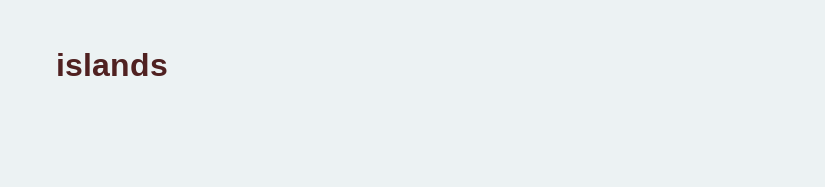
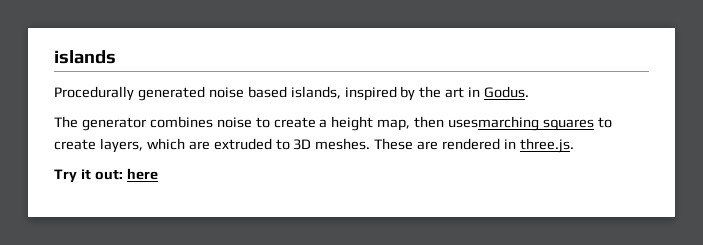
+ Procedurally generated noise based islands, inspired by the art in Godus.
+ The generator combines noise to create a height map, then usesmarching squares to create layers, which are extruded to 3D meshes. These are rendered in three.js.
+ Try it out: here

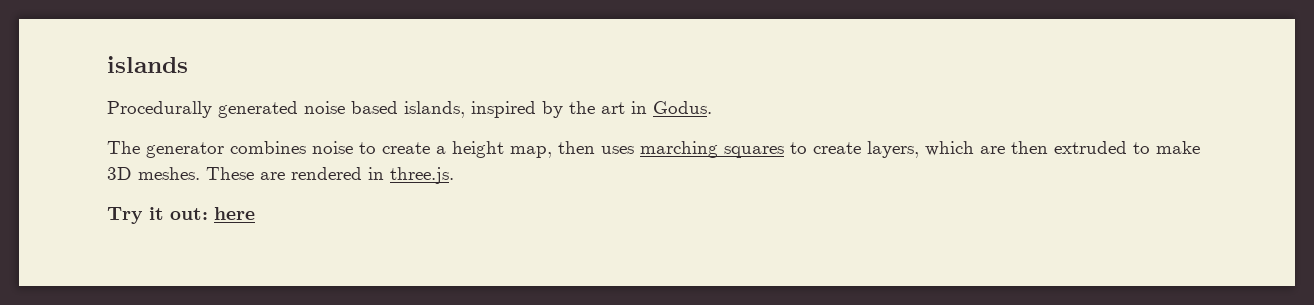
- The generator combines noise to create a height map, then usesmarching squares to create layers, which are extruded to 3D meshes.
+ The generator combines noise to create a height map, then uses marching squares to create layers, which are then extruded to make 3D meshes.

